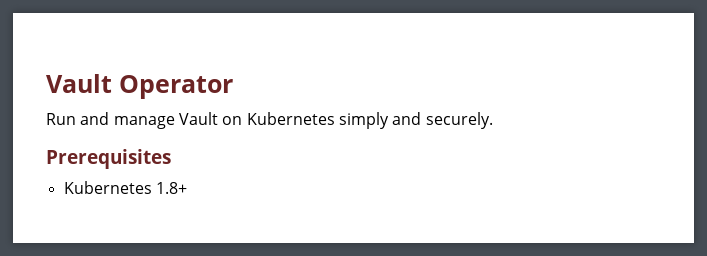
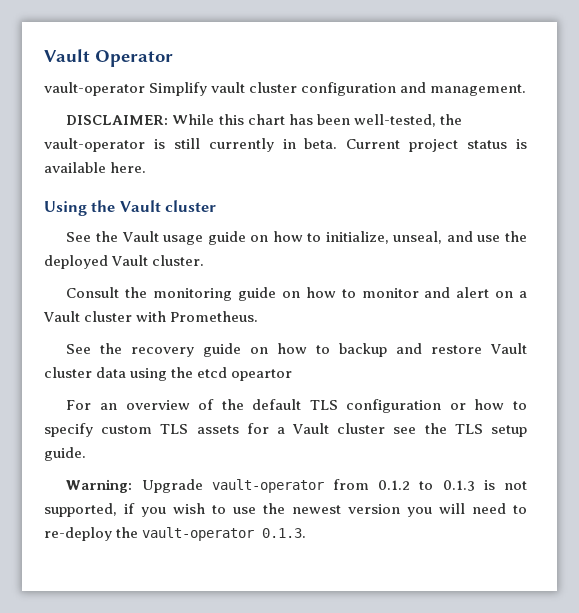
- Run and manage Vault on Kubernetes simply and securely.
- Prerequisites
- Kubernetes 1.8+
+ vault-operator Simplify vault cluster configuration and management.
+ DISCLAIMER: While this chart has been well-tested, the vault-operator is still currently in beta. Current project status is available here.
+ Using the Vault cluster
+ See the Vault usage guide on how to initialize, unseal, and use the deployed Vault cluster.
+ Consult the monitoring guide on how to monitor and alert on a Vault cluster with Prometheus.
+ See the recovery guide on how to backup and restore Vault cluster data using the etcd opeartor
+ For an overview of the default TLS configuration or how to specify custom TLS assets for a Vault cluster see the TLS setup guide.
+ Warning: Upgrade vault-operator from 0.1.2 to 0.1.3 is not supported, if you wish to use the newest version you will need to re-deploy the vault-operator 0.1.3.

